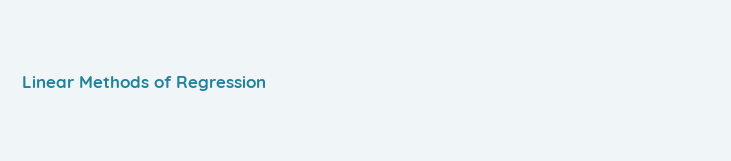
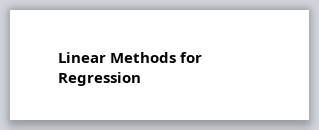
- Linear Methods of Regression
+ Linear Methods for Regression

